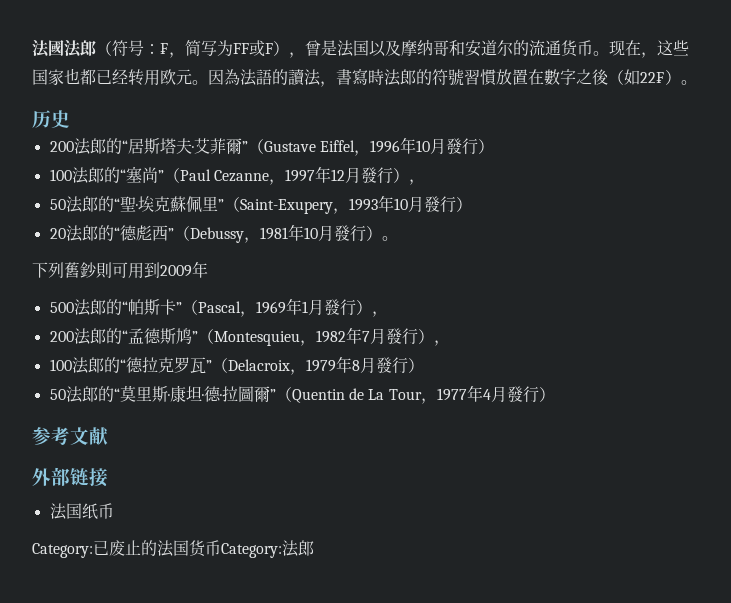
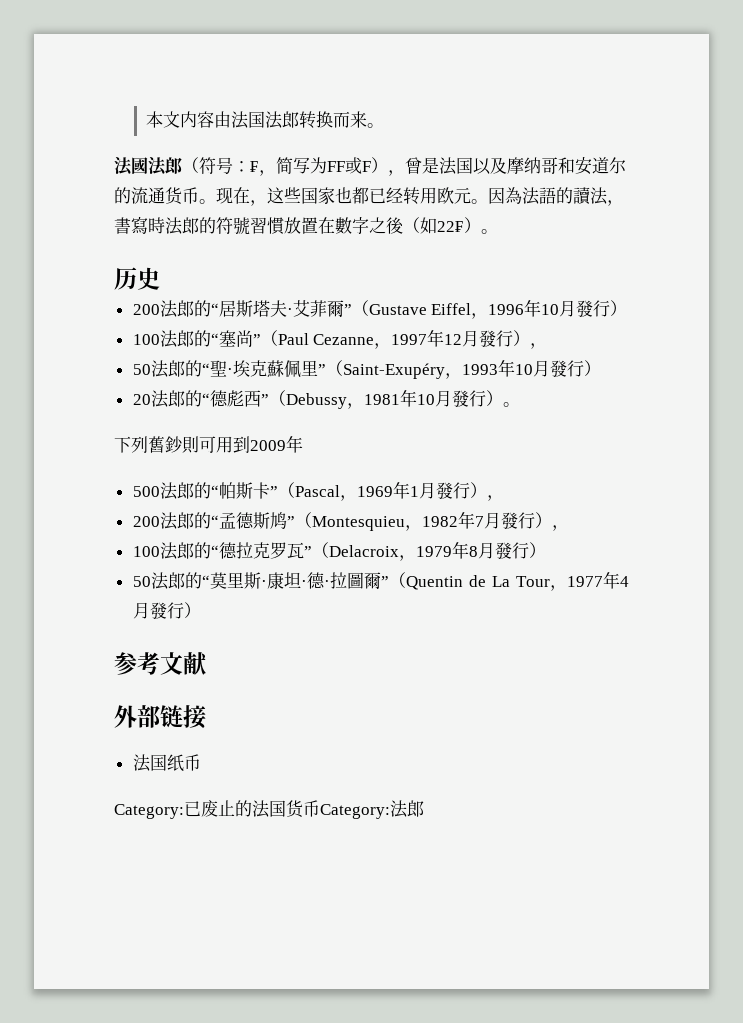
+ 本文内容由法国法郎转换而来。
- 50法郎的“聖·埃克蘇佩里”（Saint-Exupery，1993年10月發行）
+ 50法郎的“聖·埃克蘇佩里”（Saint-Exupéry，1993年10月發行）

